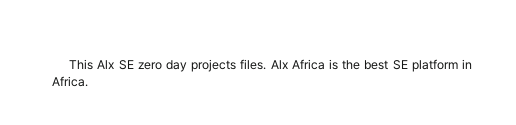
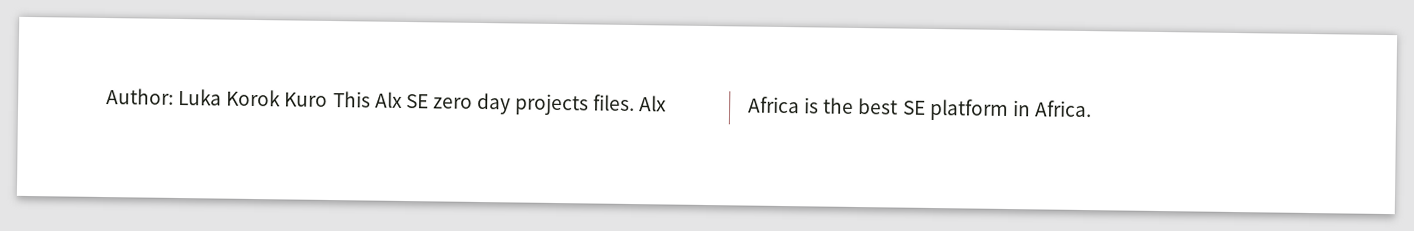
- This Alx SE zero day projects files.
+ Author: Luka Korok Kuro This Alx SE zero day projects files.

